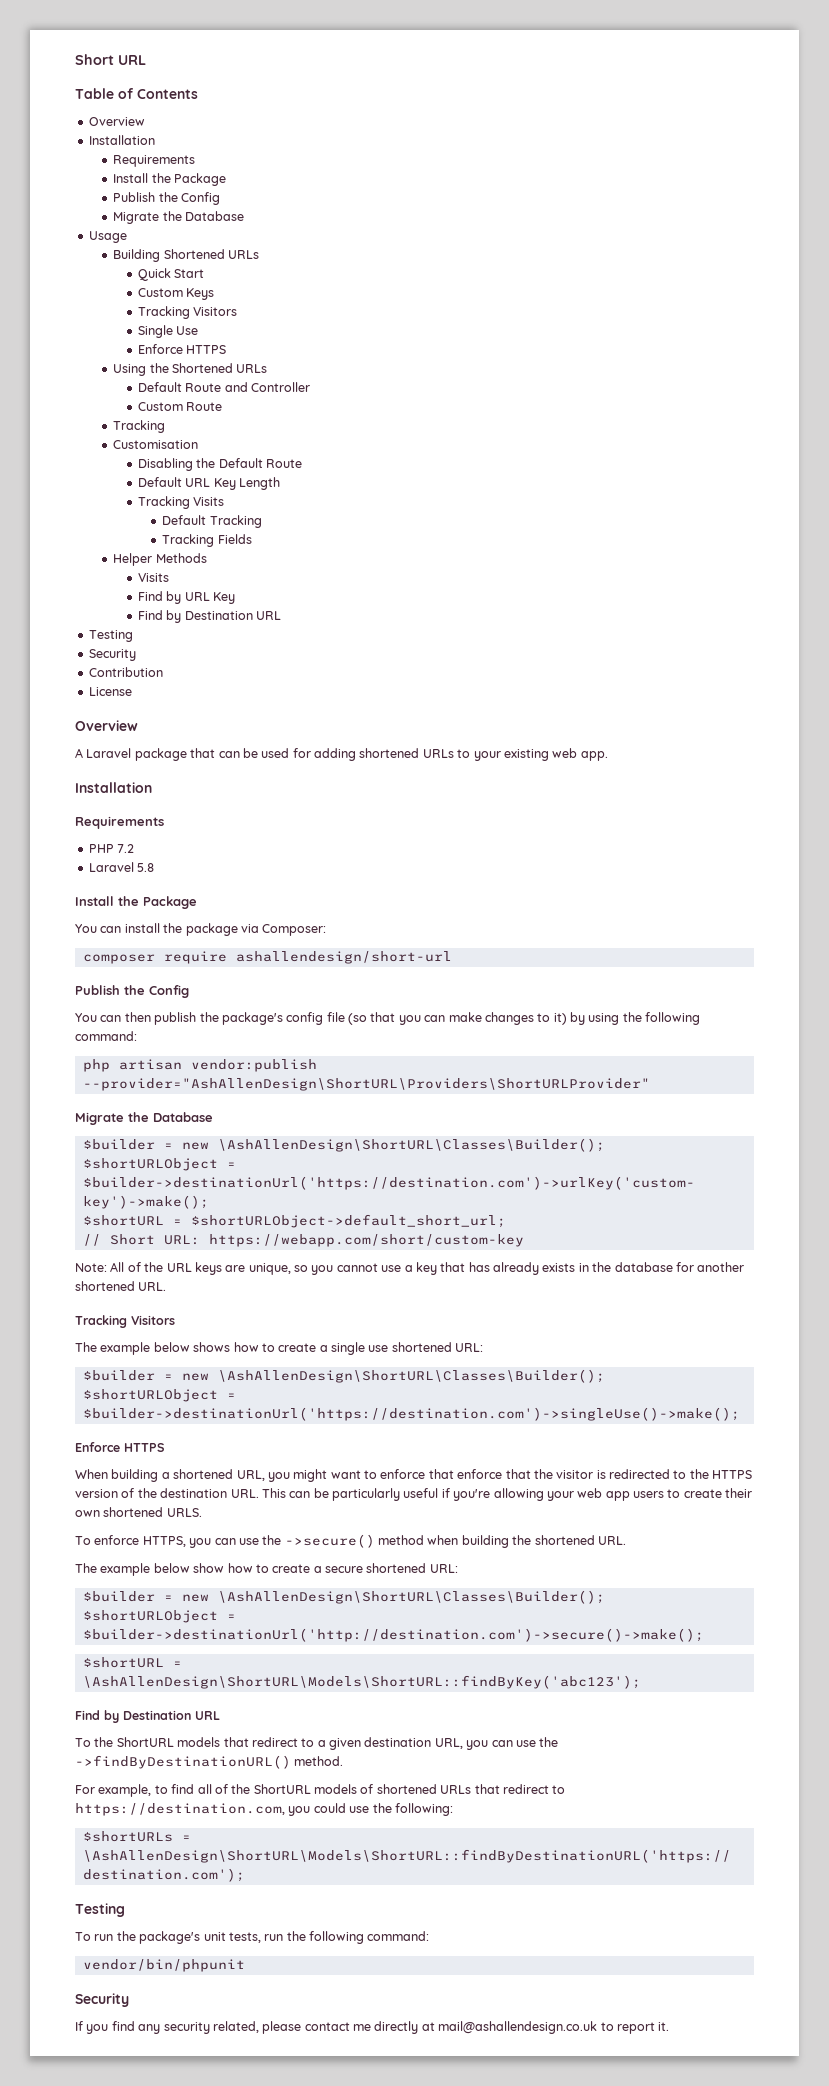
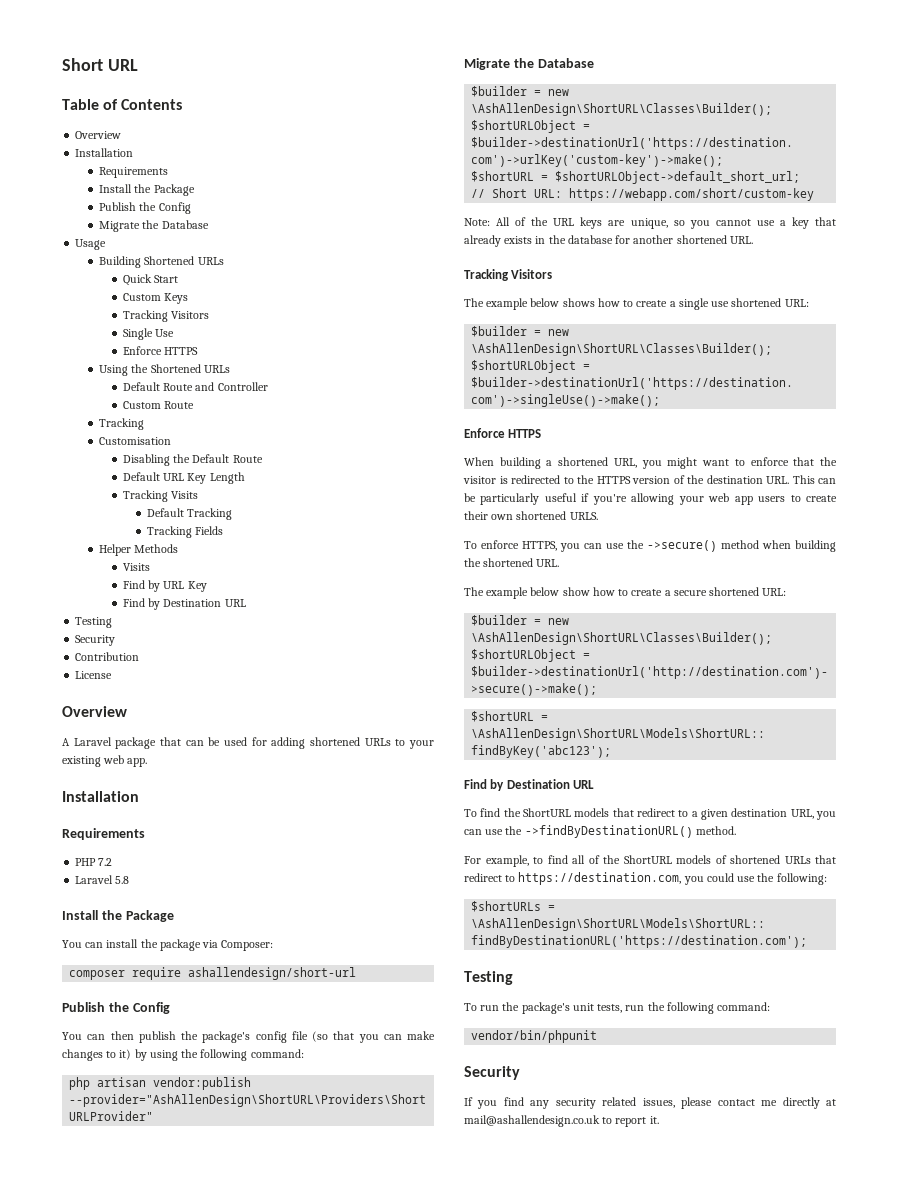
- Note: All of the URL keys are unique, so you cannot use a key that has already exists in the database for another shortened URL.
+ Note: All of the URL keys are unique, so you cannot use a key that already exists in the database for another shortened URL.
- When building a shortened URL, you might want to enforce that enforce that the visitor is redirected to the HTTPS version of the destination URL. This can be particularly useful if you're allowing your web app users to create their own shortened URLS.
+ When building a shortened URL, you might want to enforce that the visitor is redirected to the HTTPS version of the destination URL. This can be particularly useful if you're allowing your web app users to create their own shortened URLS.
- To the ShortURL models that redirect to a given destination URL, you can use the ->findByDestinationURL() method.
+ To find the ShortURL models that redirect to a given destination URL, you can use the ->findByDestinationURL() method.
- If you find any security related, please contact me directly at mail@ashallendesign.co.uk to report it.
+ If you find any security related issues, please contact me directly at mail@ashallendesign.co.uk to report it.

